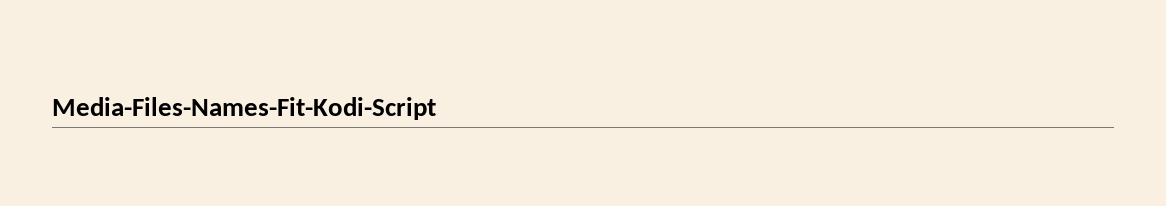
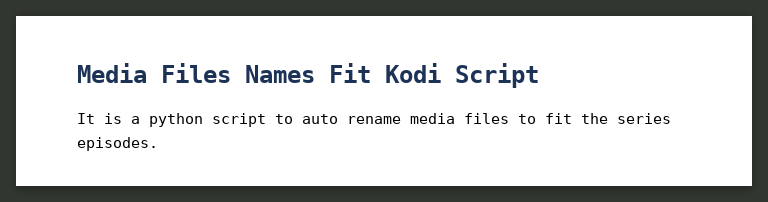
- Media-Files-Names-Fit-Kodi-Script
+ Media Files Names Fit Kodi Script
+ It is a python script to auto rename media files to fit the series episodes.

